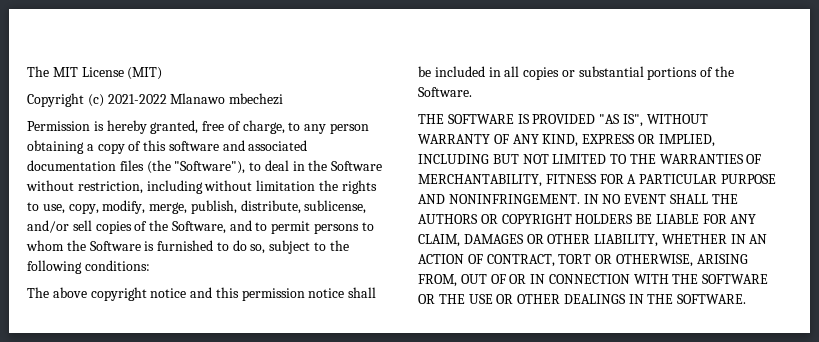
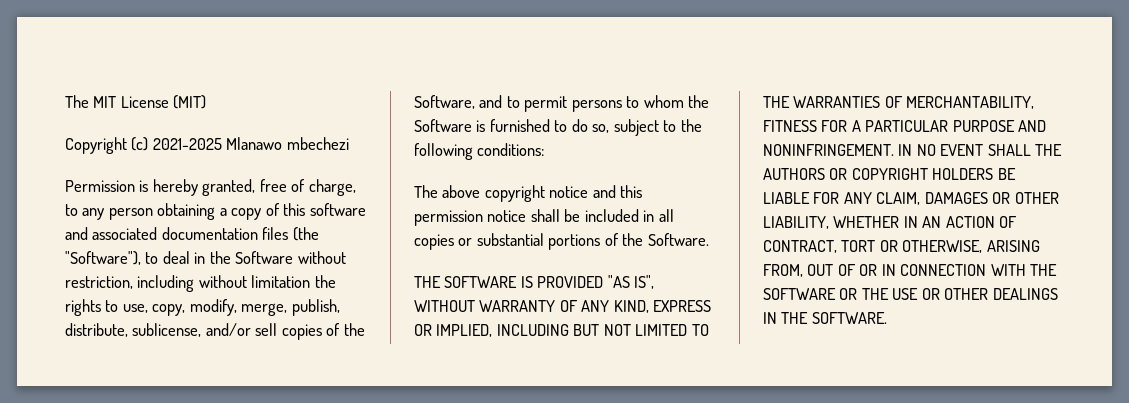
- Copyright (c) 2021-2022 Mlanawo mbechezi
+ Copyright (c) 2021-2025 Mlanawo mbechezi

